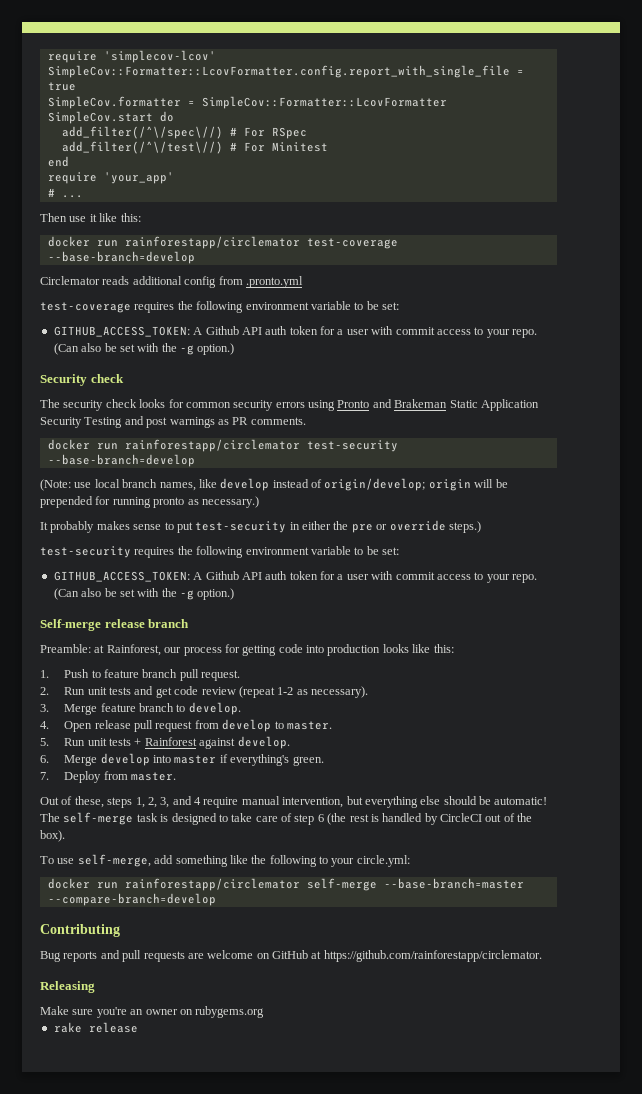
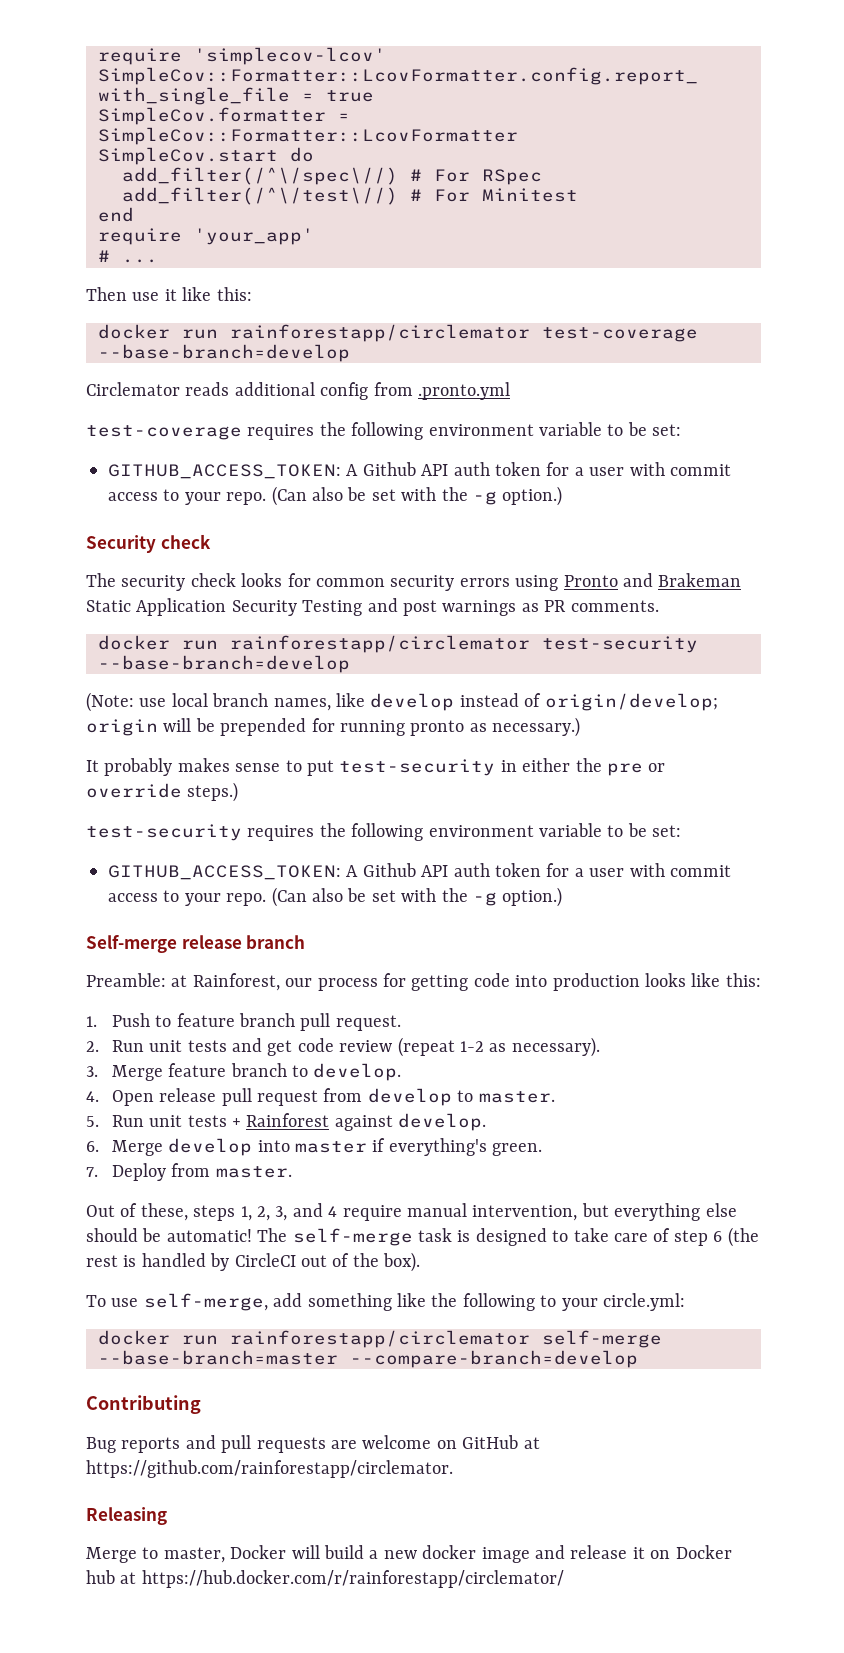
- Make sure you're an owner on rubygems.org
- rake release
+ Merge to master, Docker will build a new docker image and release it on Docker hub at https://hub.docker.com/r/rainforestapp/circlemator/

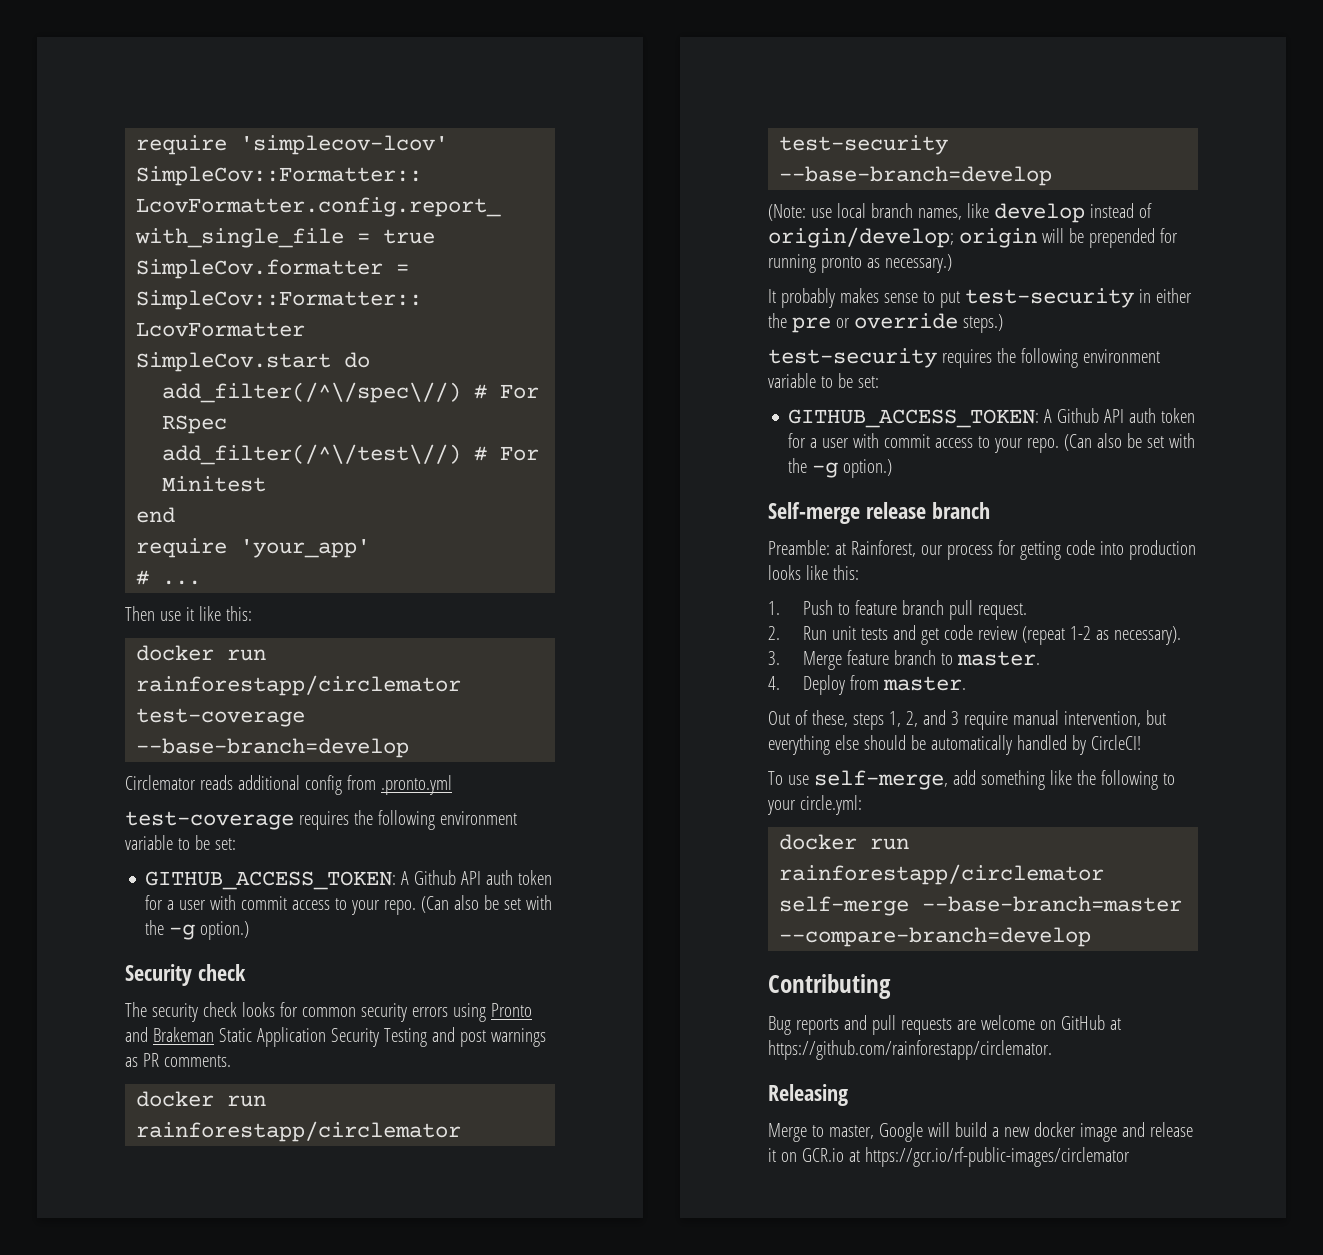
- 3. Merge feature branch to develop.
- 4. Open release pull request from develop to master.
- 5. Run unit tests + Rainforest against develop.
- 6. Merge develop into master if everything's green.
- 7. Deploy from master.
+ 3. Merge feature branch to master.
+ 4. Deploy from master.
- Out of these, steps 1, 2, 3, and 4 require manual intervention, but everything else should be automatic! The self-merge task is designed to take care of step 6 (the rest is handled by CircleCI out of the box).
+ Out of these, steps 1, 2, and 3 require manual intervention, but everything else should be automatically handled by CircleCI!
- Merge to master, Docker will build a new docker image and release it on Docker hub at https://hub.docker.com/r/rainforestapp/circlemator/
+ Merge to master, Google will build a new docker image and release it on GCR.io at https://gcr.io/rf-public-images/circlemator

